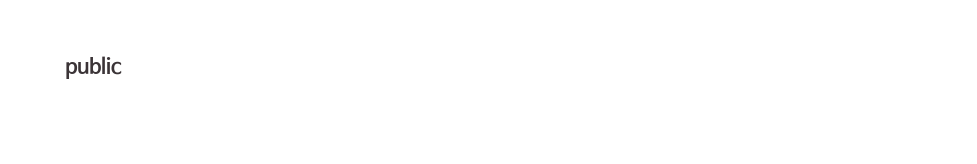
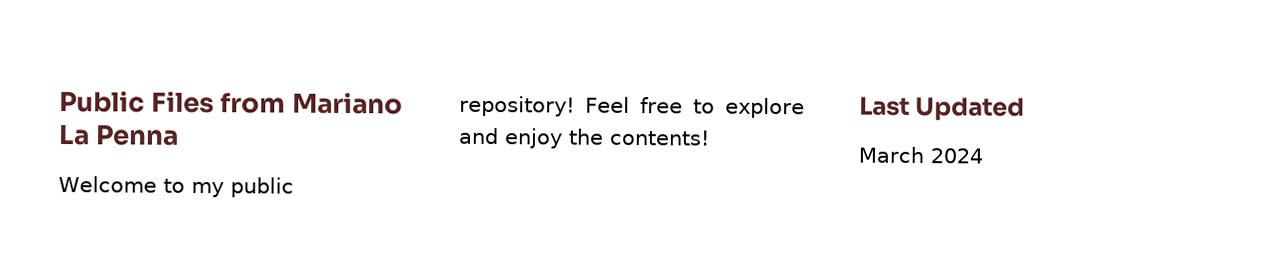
- public
+ Public Files from Mariano La Penna
+ Welcome to my public repository! Feel free to explore and enjoy the contents!
+ Last Updated
+ March 2024

